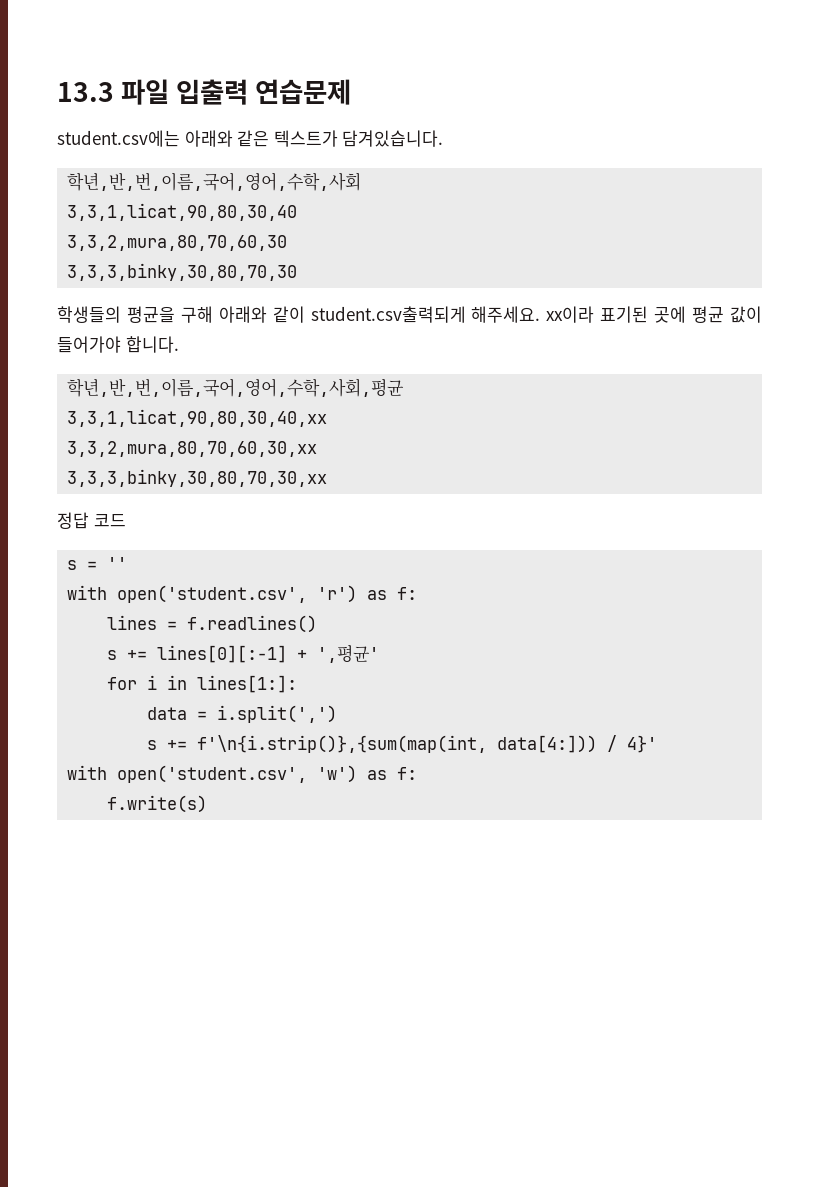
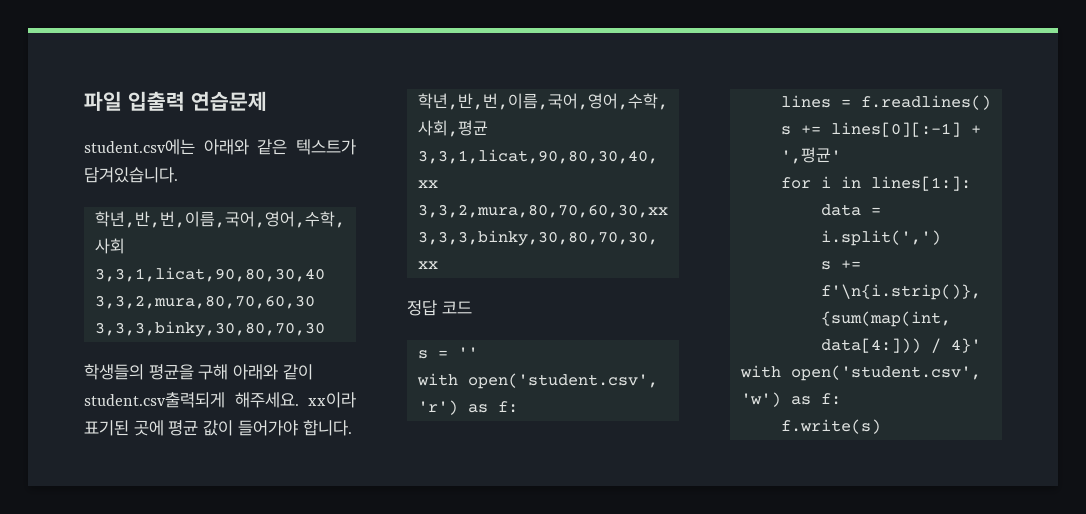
- 13.3 파일 입출력 연습문제
+ 파일 입출력 연습문제

